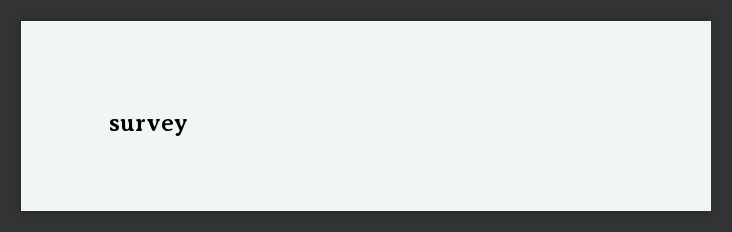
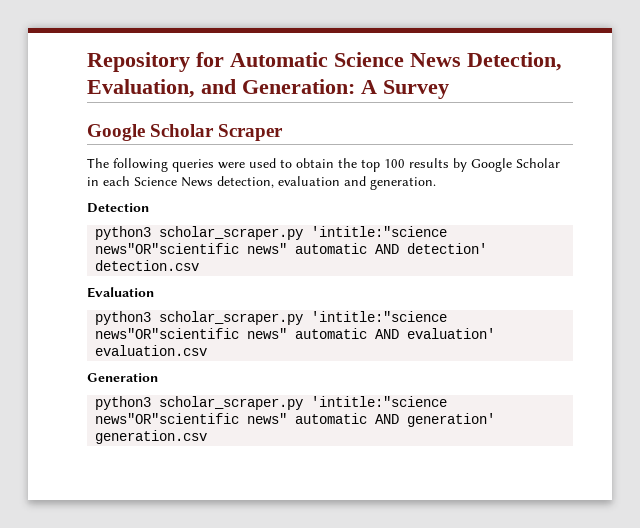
- survey
+ Repository for Automatic Science News Detection, Evaluation, and Generation: A Survey
+ Google Scholar Scraper
+ The following queries were used to obtain the top 100 results by Google Scholar in each Science News detection, evaluation and generation.
+ Detection
+ python3 scholar_scraper.py 'intitle:"science news"OR"scientific news" automatic AND detection' detection.csv
+ Evaluation
+ python3 scholar_scraper.py 'intitle:"science news"OR"scientific news" automatic AND evaluation' evaluation.csv
+ Generation
+ python3 scholar_scraper.py 'intitle:"science news"OR"scientific news" automatic AND generation' generation.csv

